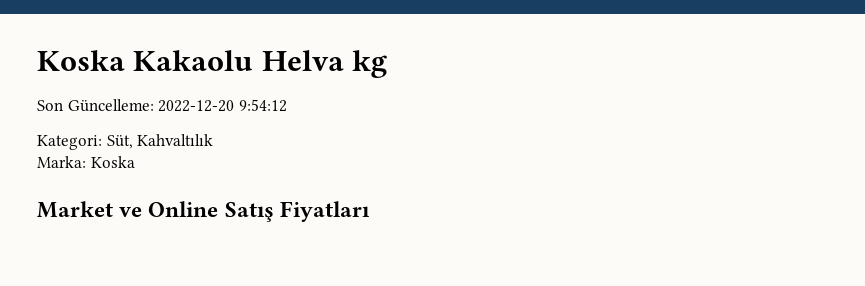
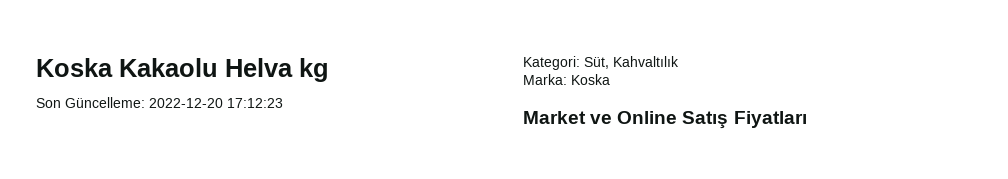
- Son Güncelleme: 2022-12-20 9:54:12
+ Son Güncelleme: 2022-12-20 17:12:23

